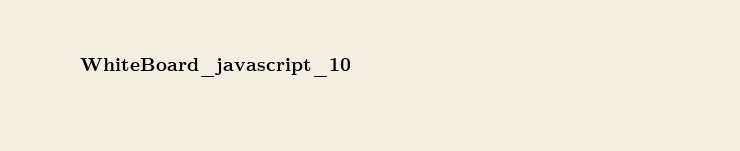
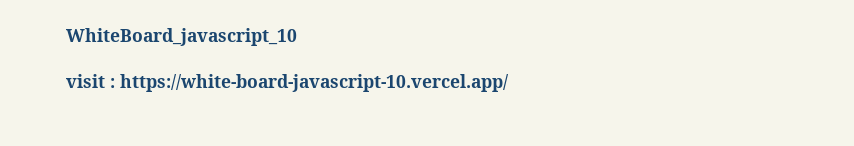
+ visit : https://white-board-javascript-10.vercel.app/

